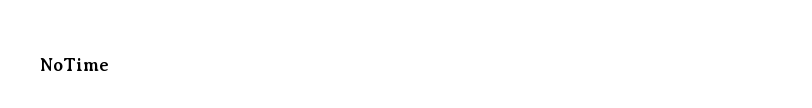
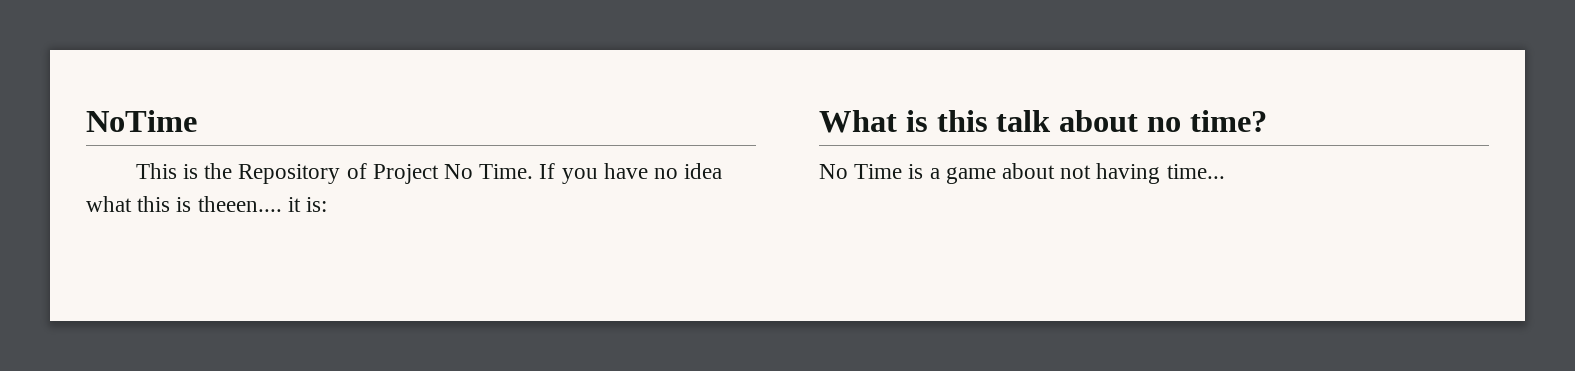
+ This is the Repository of Project No Time. If you have no idea what this is theeen.... it is:
+ What is this talk about no time?
+ No Time is a game about not having time...

